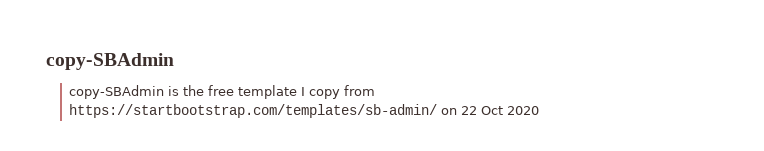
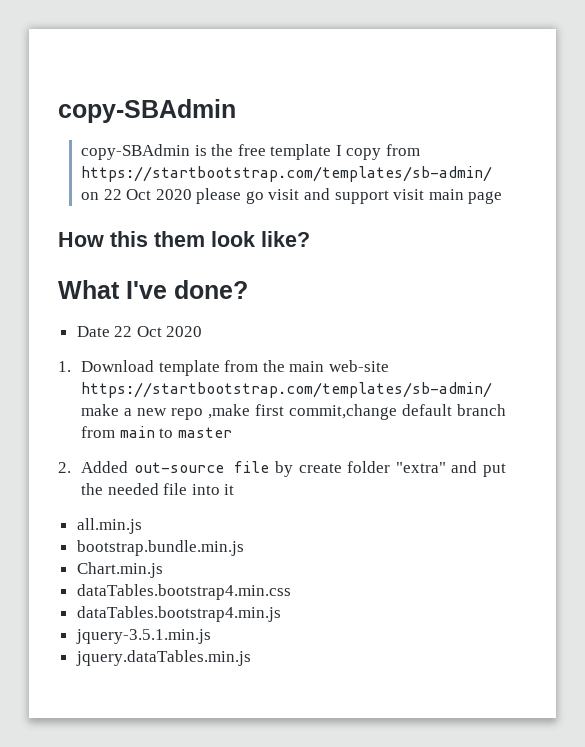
- copy-SBAdmin is the free template I copy from https://startbootstrap.com/templates/sb-admin/ on 22 Oct 2020
+ copy-SBAdmin is the free template I copy from https://startbootstrap.com/templates/sb-admin/ on 22 Oct 2020 please go visit and support visit main page
+ How this them look like?
+ What I've done?
+ Date 22 Oct 2020
+ 1. Download template from the main web-site https://startbootstrap.com/templates/sb-admin/ make a new repo ,make first commit,change default branch from main to master
+ 2. Added out-source file by create folder "extra" and put the needed file into it
+ all.min.js
+ bootstrap.bundle.min.js
+ Chart.min.js
+ dataTables.bootstrap4.min.css
+ dataTables.bootstrap4.min.js
+ jquery-3.5.1.min.js
+ jquery.dataTables.min.js

